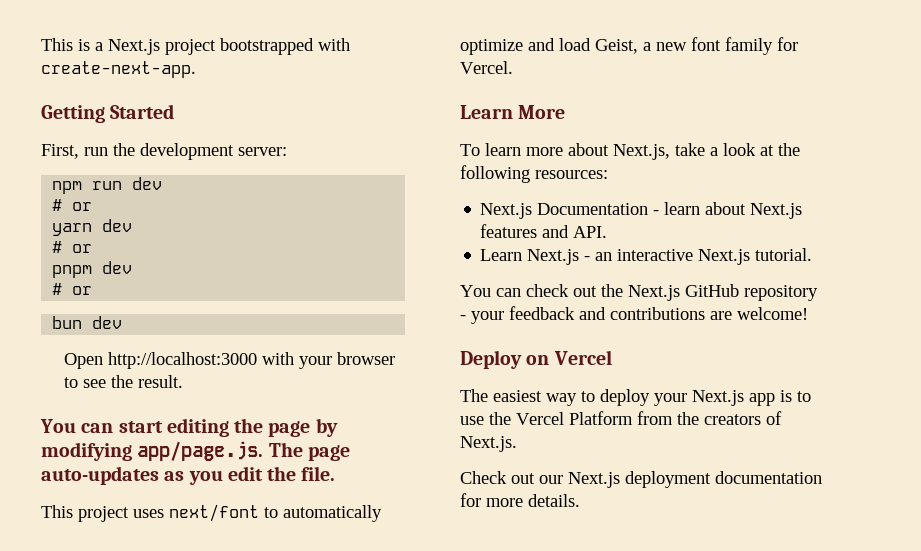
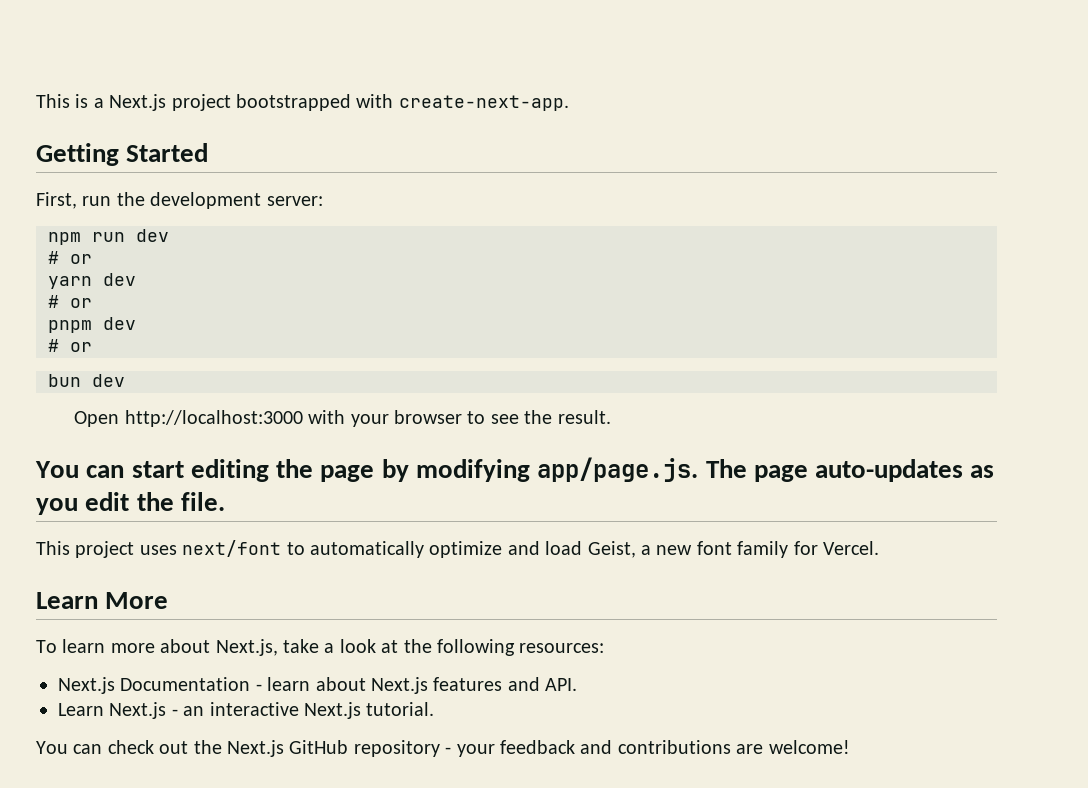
- Deploy on Vercel
- The easiest way to deploy your Next.js app is to use the Vercel Platform from the creators of Next.js.
- Check out our Next.js deployment documentation for more details.

